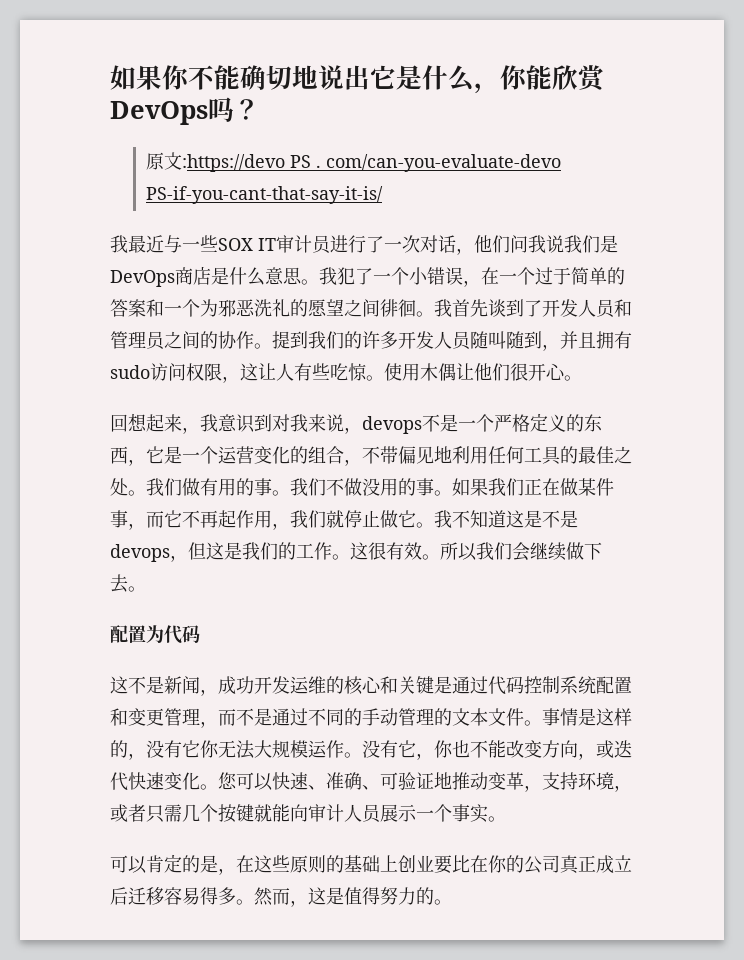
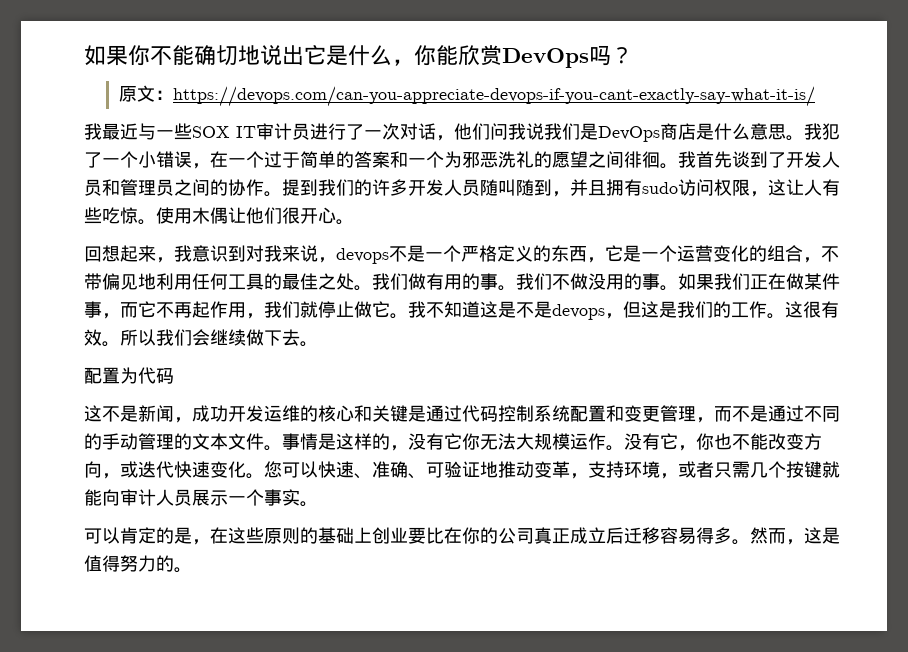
- 原文:https://devo PS . com/can-you-evaluate-devo PS-if-you-cant-that-say-it-is/
+ 原文：https://devops.com/can-you-appreciate-devops-if-you-cant-exactly-say-what-it-is/

